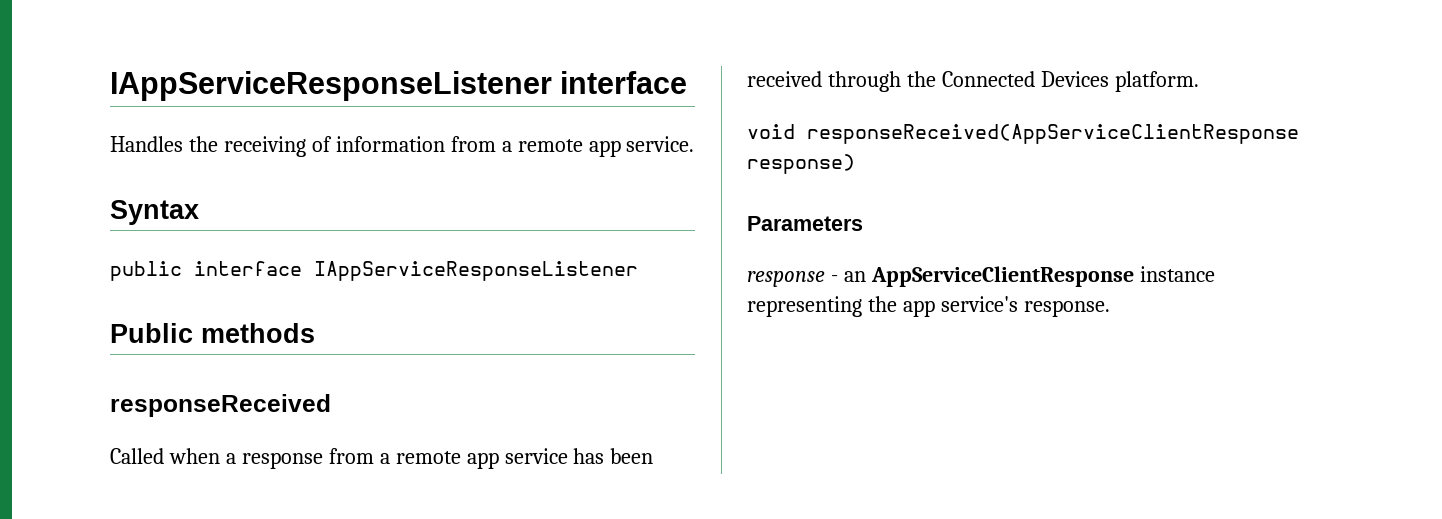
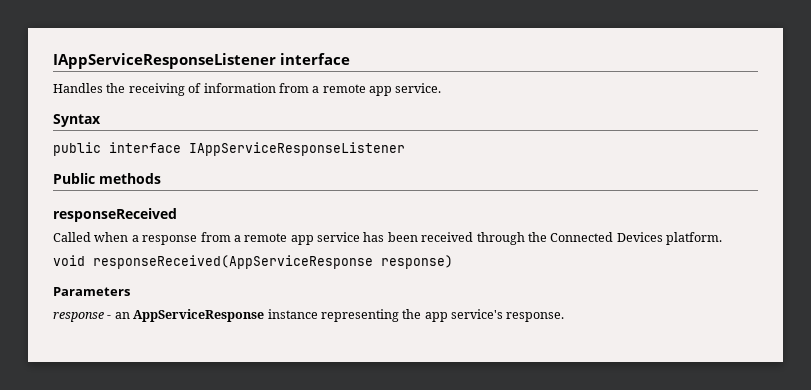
- void responseReceived(AppServiceClientResponse response)
+ void responseReceived(AppServiceResponse response)
- response - an AppServiceClientResponse instance representing the app service's response.
+ response - an AppServiceResponse instance representing the app service's response.

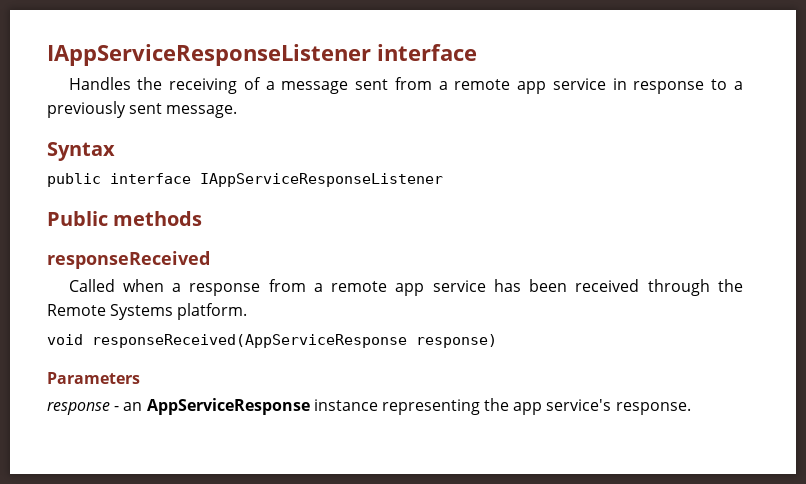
- Handles the receiving of information from a remote app service.
+ Handles the receiving of a message sent from a remote app service in response to a previously sent message.
- Called when a response from a remote app service has been received through the Connected Devices platform.
+ Called when a response from a remote app service has been received through the Remote Systems platform.

